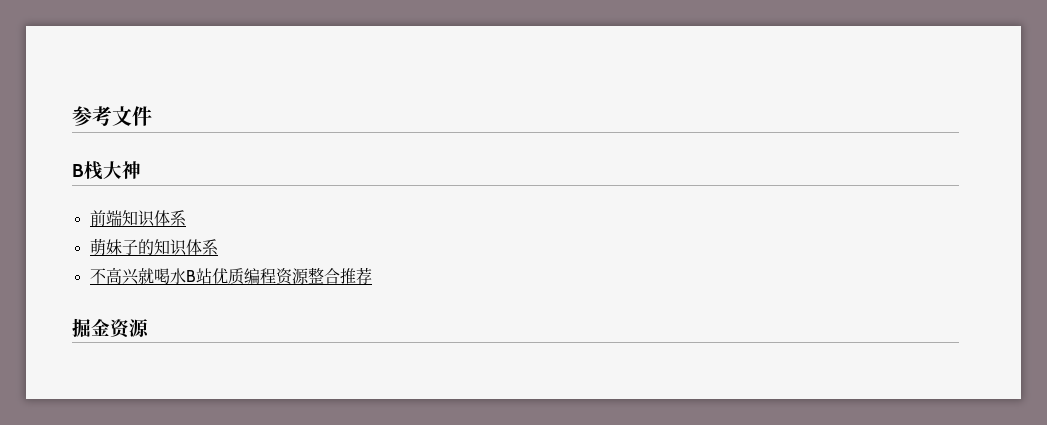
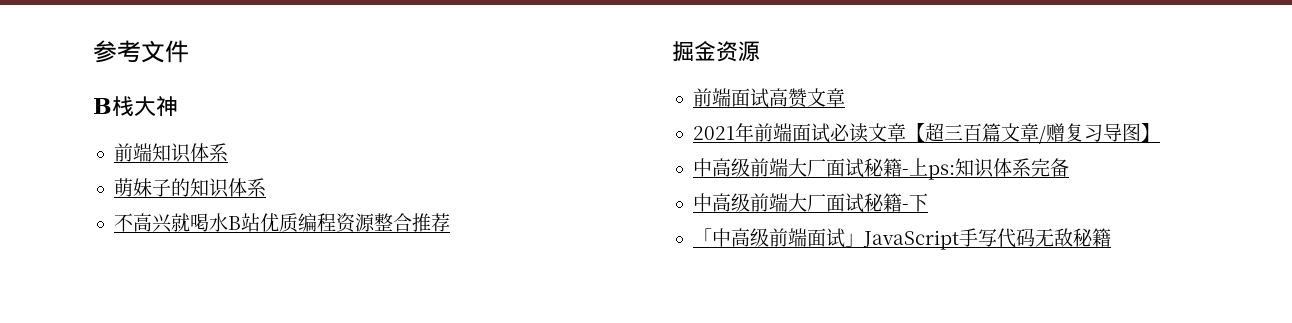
+ 前端面试高赞文章
+ 2021年前端面试必读文章【超三百篇文章/赠复习导图】
+ 中高级前端大厂面试秘籍-上ps:知识体系完备
+ 中高级前端大厂面试秘籍-下
+ 「中高级前端面试」JavaScript手写代码无敌秘籍

